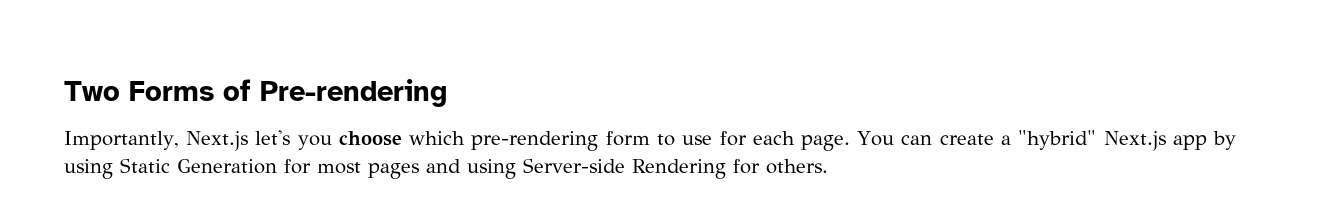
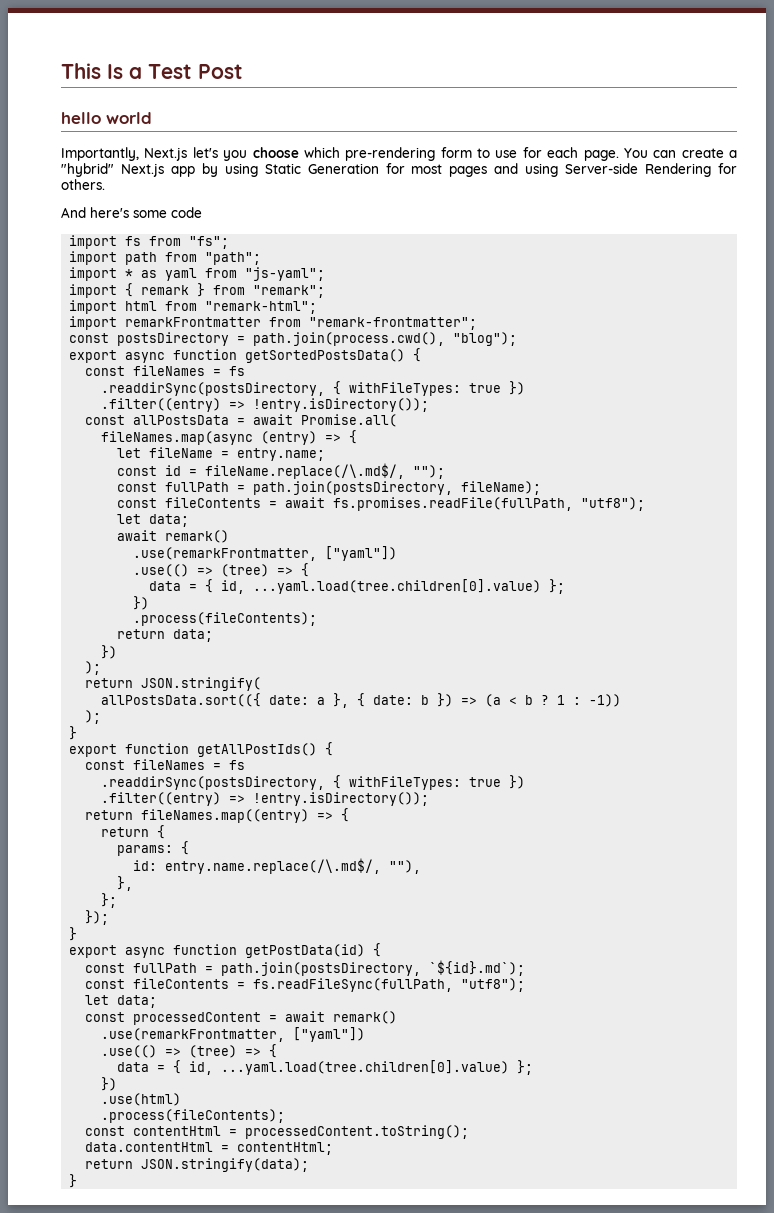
- Two Forms of Pre-rendering
+ This Is a Test Post
+ hello world
+ And here's some code
+ import fs from "fs";
+ import path from "path";
+ import * as yaml from "js-yaml";
+ import { remark } from "remark";
+ import html from "remark-html";
+ import remarkFrontmatter from "remark-frontmatter";
+ const postsDirectory = path.join(process.cwd(), "blog");
+ export async function getSortedPostsData() {
+ const fileNames = fs
+ .readdirSync(postsDirectory, { withFileTypes: true })
+ .filter((entry) => !entry.isDirectory());
+ const allPostsData = await Promise.all(
+ fileNames.map(async (entry) => {
+ let fileName = entry.name;
+ const id = fileName.replace(/\.md$/, "");
+ const fullPath = path.join(postsDirectory, fileName);
+ const fileContents = await fs.promises.readFile(fullPath, "utf8");
+ let data;
+ await remark()
+ .use(remarkFrontmatter, ["yaml"])
+ .use(() => (tree) => {
+ data = { id, ...yaml.load(tree.children[0].value) };
+ })
+ .process(fileContents);
+ return data;
+ })
+ );
+ return JSON.stringify(
+ allPostsData.sort(({ date: a }, { date: b }) => (a < b ? 1 : -1))
+ );
+ }
+ export function getAllPostIds() {
+ const fileNames = fs
+ .readdirSync(postsDirectory, { withFileTypes: true })
+ .filter((entry) => !entry.isDirectory());
+ return fileNames.map((entry) => {
+ return {
+ params: {
+ id: entry.name.replace(/\.md$/, ""),
+ },
+ };
+ });
+ }
+ export async function getPostData(id) {
+ const fullPath = path.join(postsDirectory, `${id}.md`);
+ const fileContents = fs.readFileSync(fullPath, "utf8");
+ let data;
+ const processedContent = await remark()
+ .use(remarkFrontmatter, ["yaml"])
+ .use(() => (tree) => {
+ data = { id, ...yaml.load(tree.children[0].value) };
+ })
+ .use(html)
+ .process(fileContents);
+ const contentHtml = processedContent.toString();
+ data.contentHtml = contentHtml;
+ return JSON.stringify(data);
+ }

